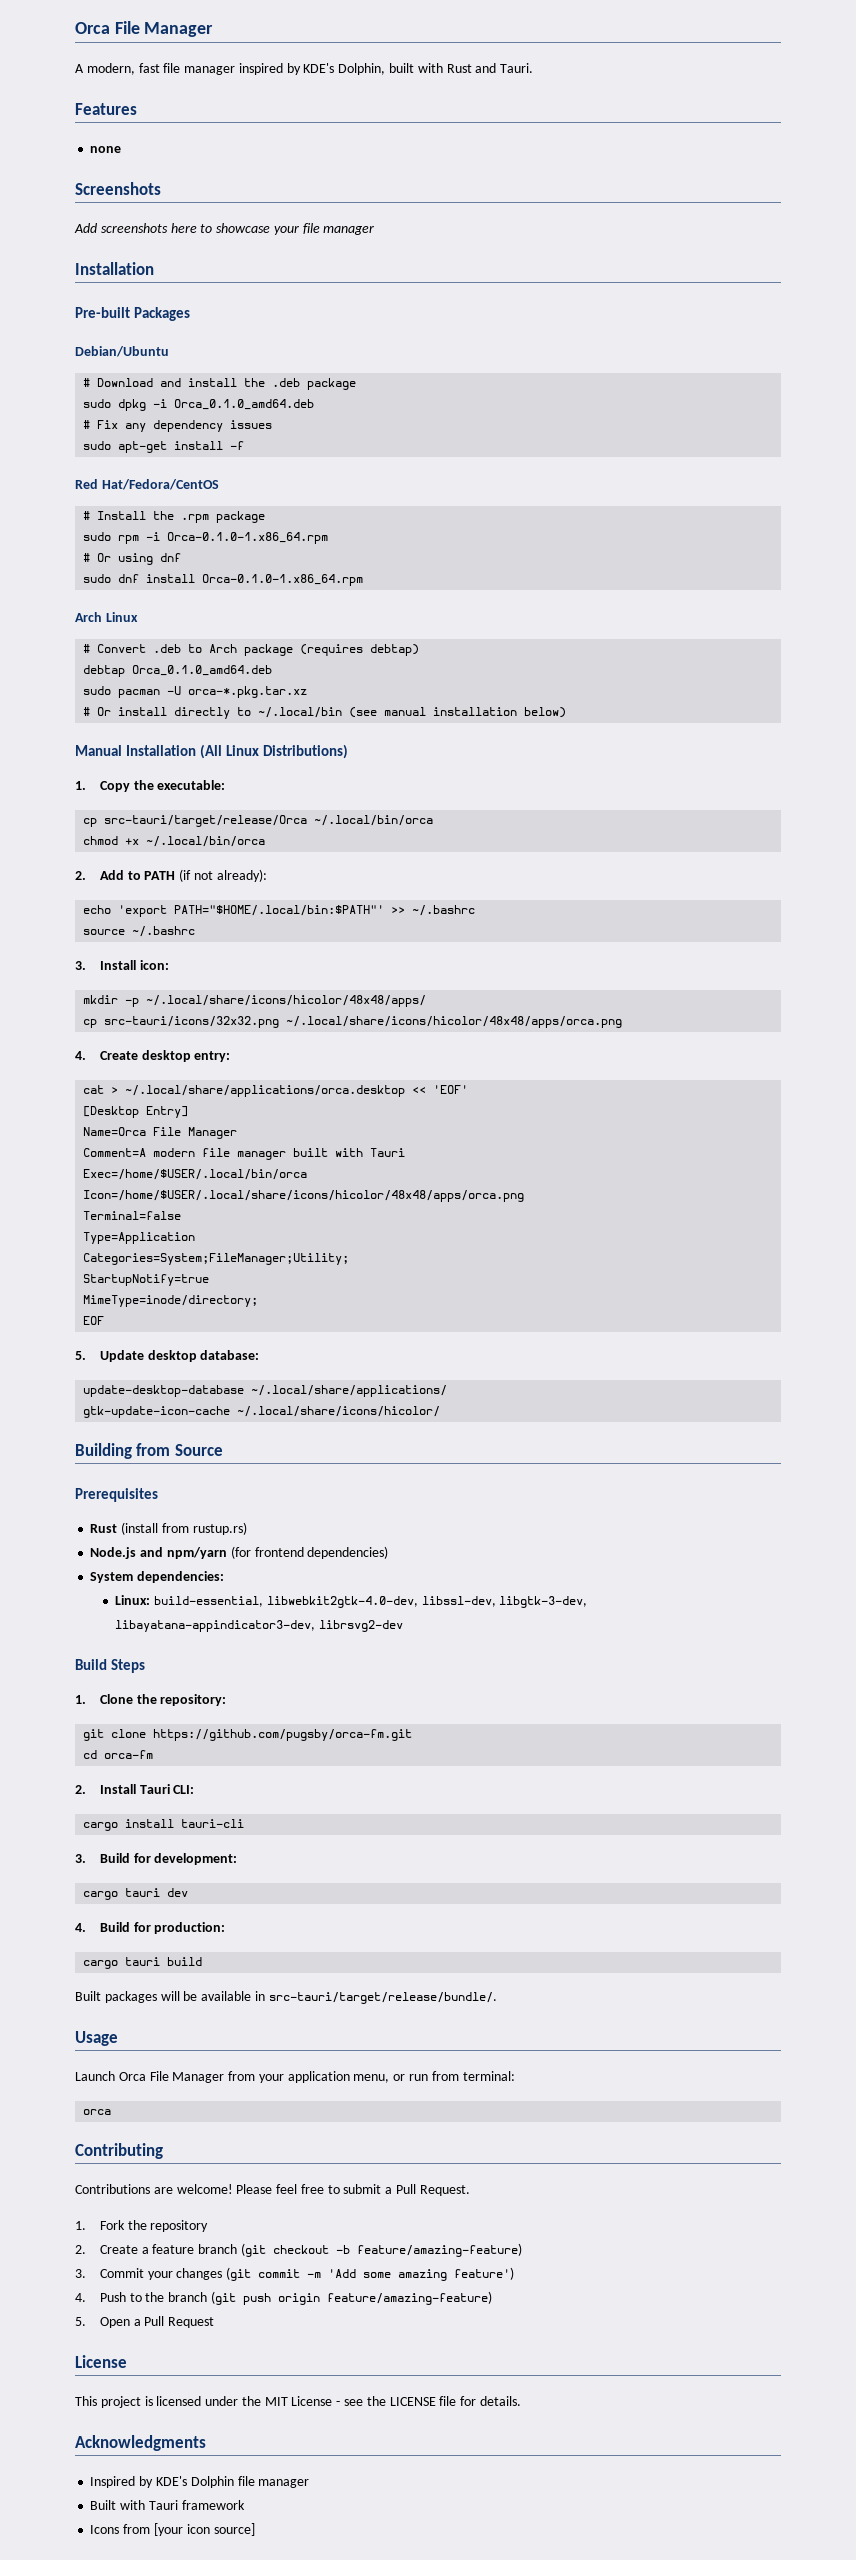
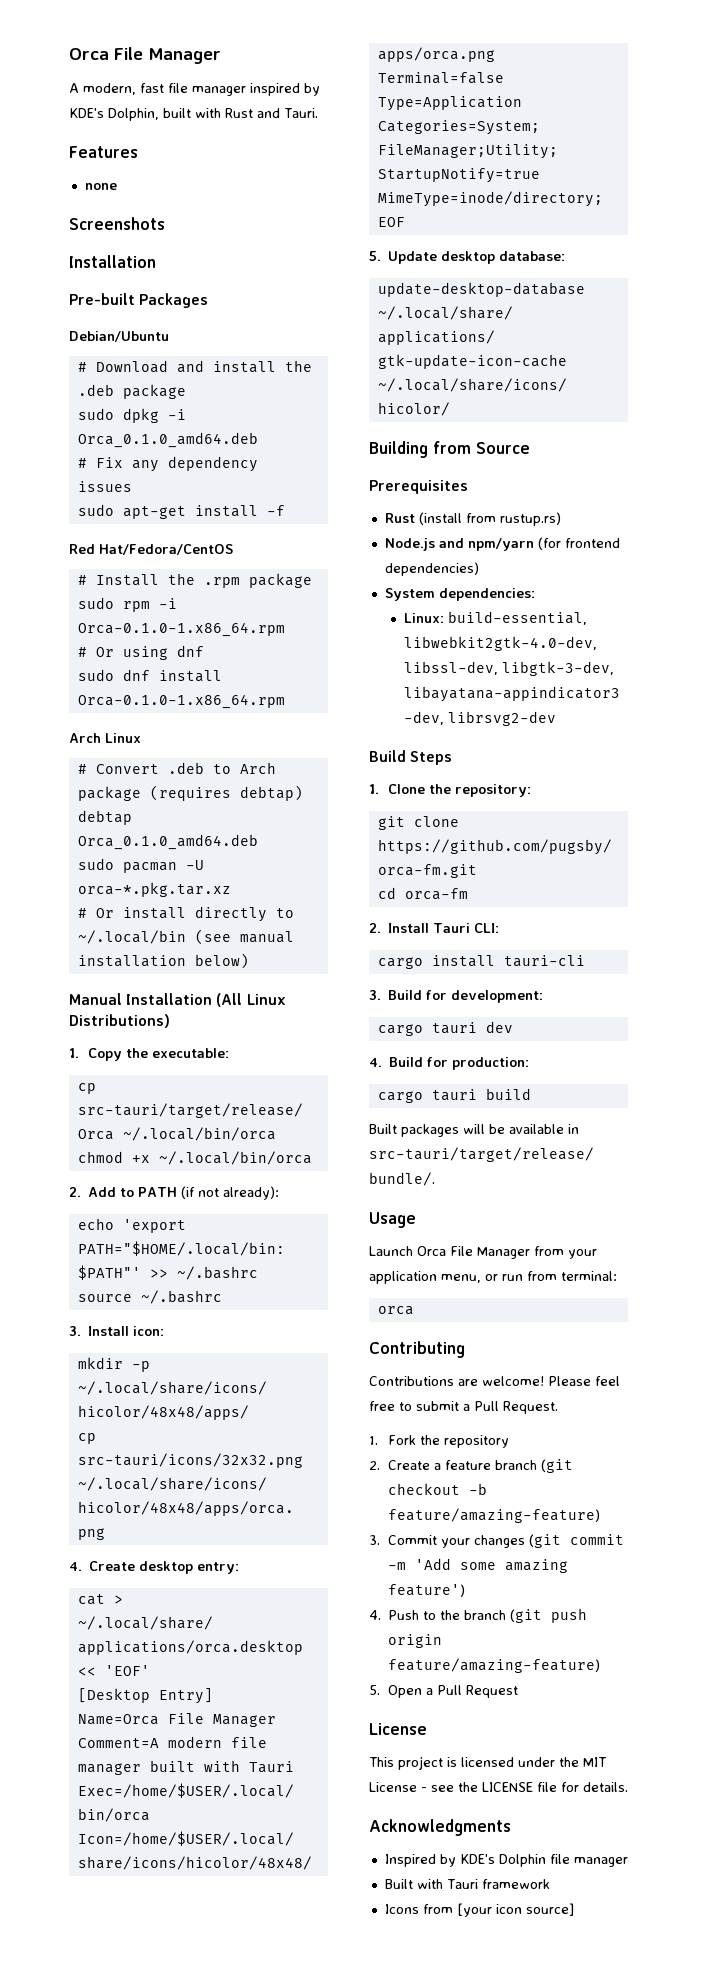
- Add screenshots here to showcase your file manager

